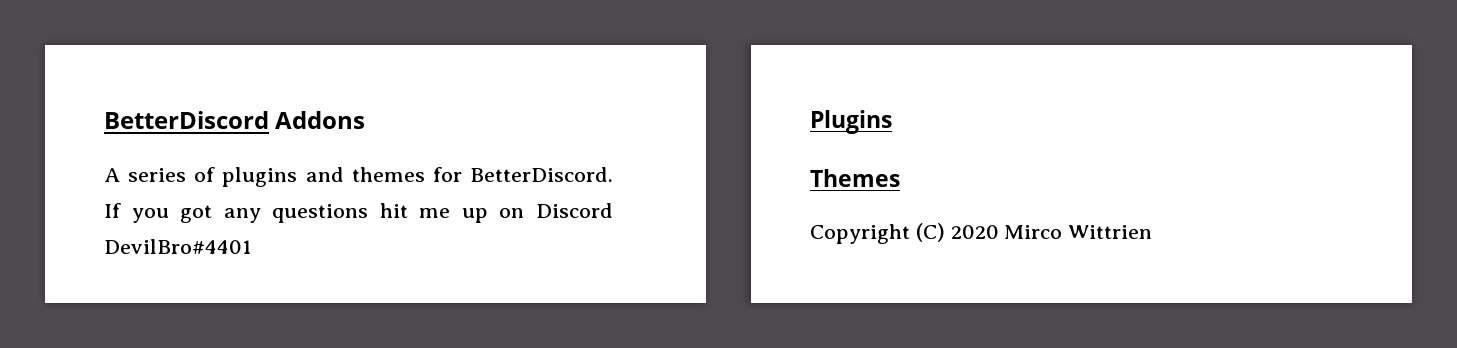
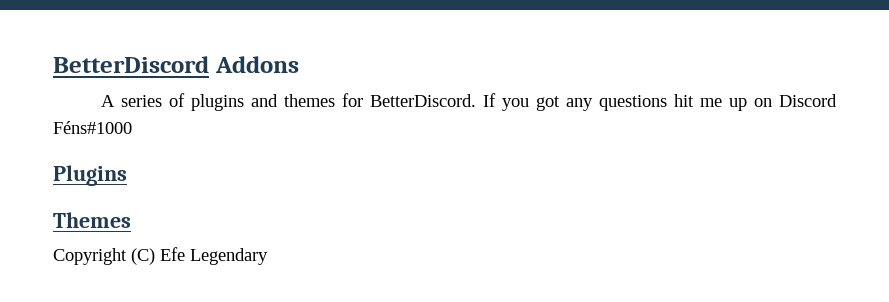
- If you got any questions hit me up on Discord DevilBro#4401
+ If you got any questions hit me up on Discord Féns#1000
- Copyright (C) 2020 Mirco Wittrien
+ Copyright (C) Efe Legendary

